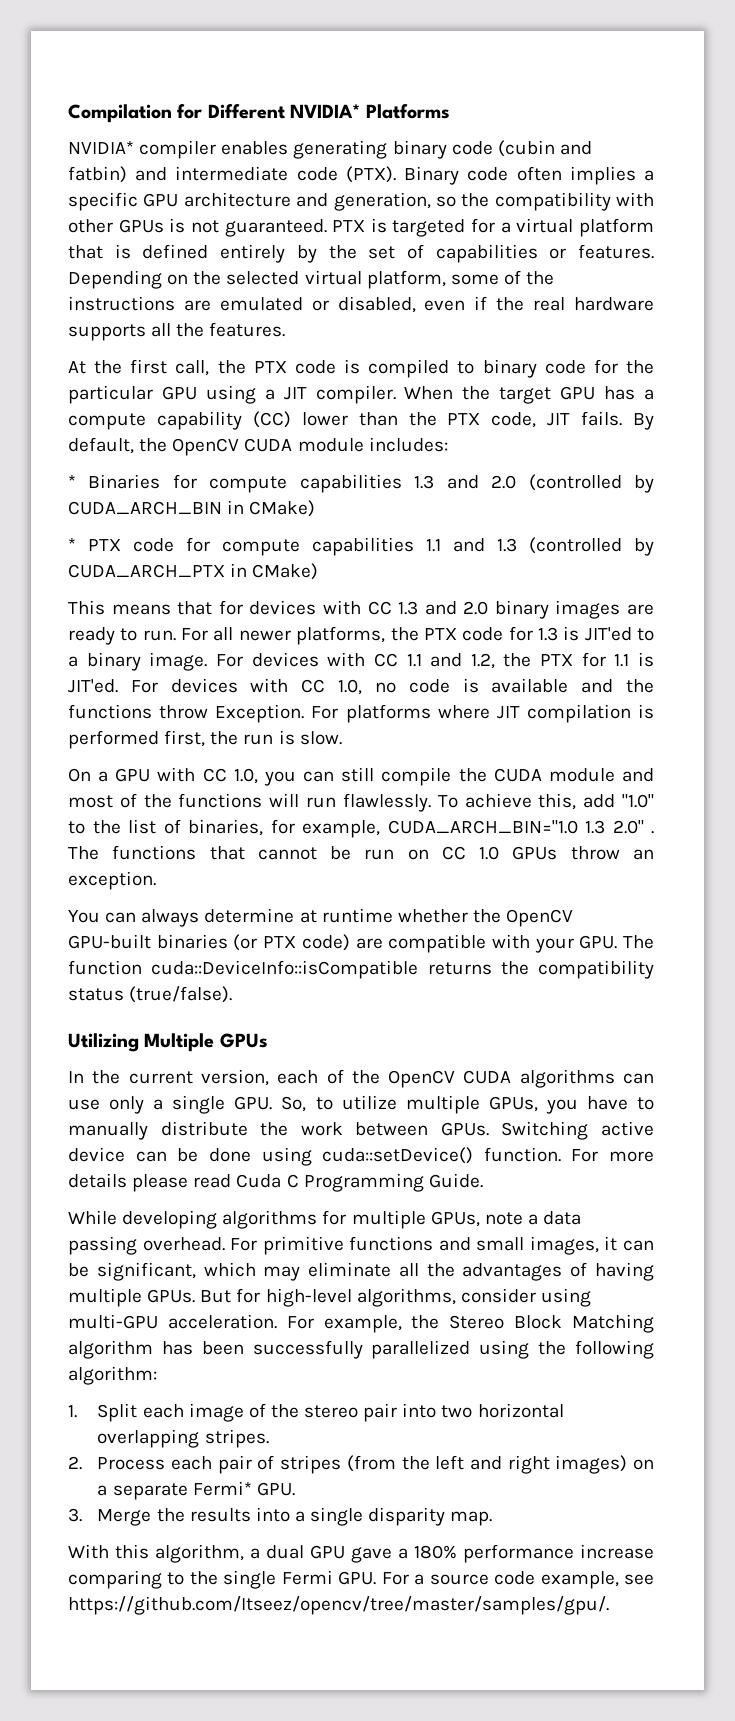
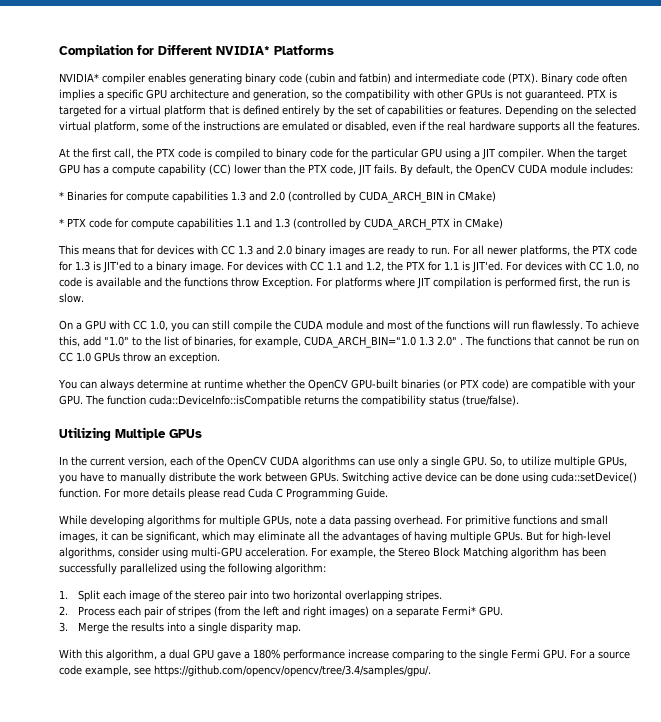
- With this algorithm, a dual GPU gave a 180% performance increase comparing to the single Fermi GPU. For a source code example, see https://github.com/Itseez/opencv/tree/master/samples/gpu/.
+ With this algorithm, a dual GPU gave a 180% performance increase comparing to the single Fermi GPU. For a source code example, see https://github.com/opencv/opencv/tree/3.4/samples/gpu/.

